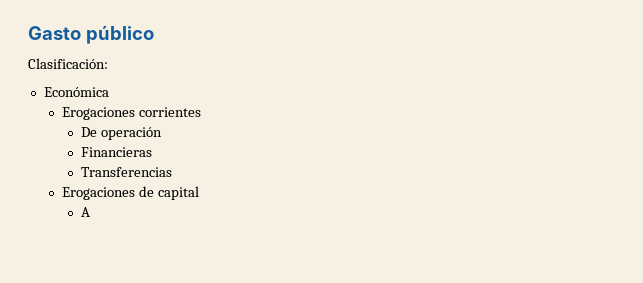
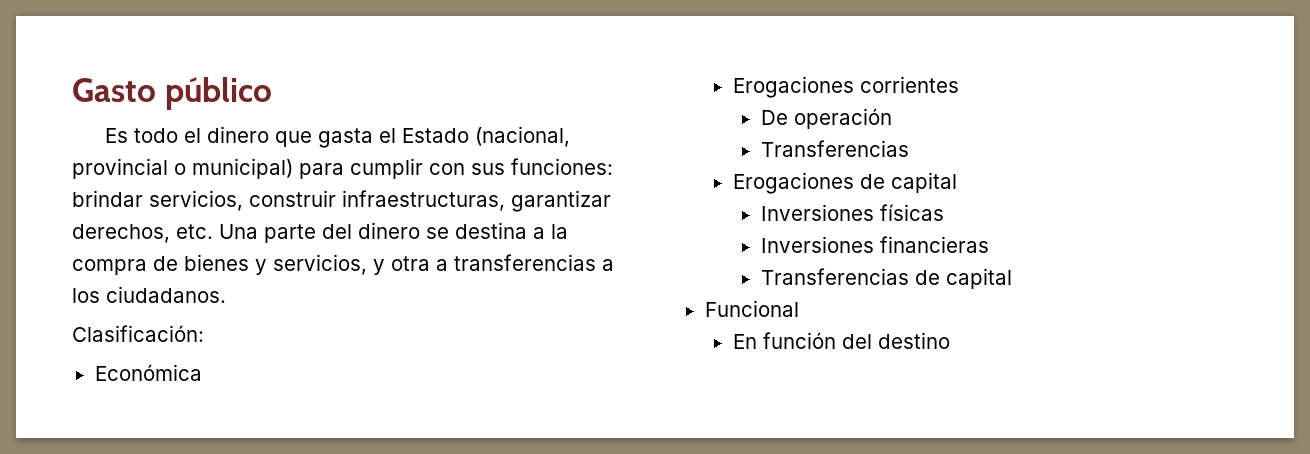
+ Es todo el dinero que gasta el Estado (nacional, provincial o municipal) para cumplir con sus funciones: brindar servicios, construir infraestructuras, garantizar derechos, etc. Una parte del dinero se destina a la compra de bienes y servicios, y otra a transferencias a los ciudadanos.
- Financieras
- A
+ Inversiones físicas
+ Inversiones financieras
+ Transferencias de capital
+ Funcional
+ En función del destino

